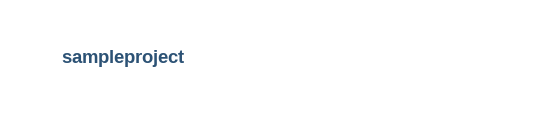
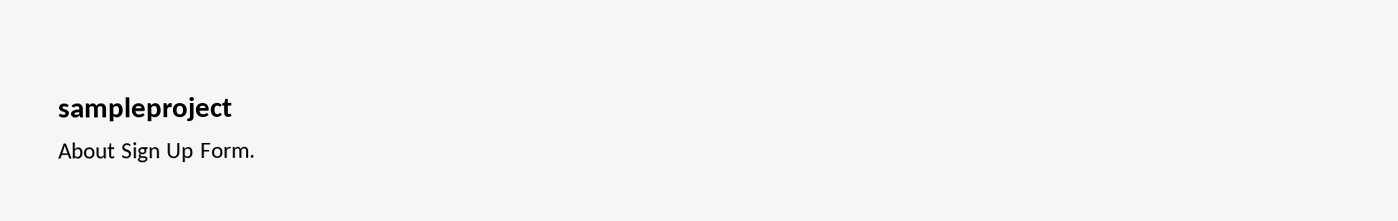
+ About Sign Up Form.

